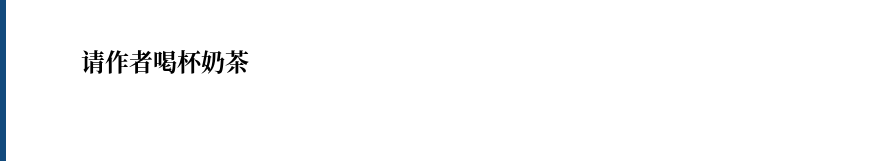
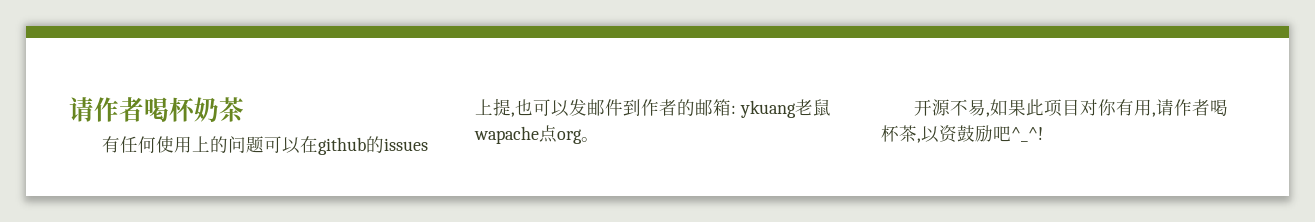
+ 有任何使用上的问题可以在github的issues上提,也可以发邮件到作者的邮箱: ykuang老鼠wapache点org。
+ 开源不易,如果此项目对你有用,请作者喝杯茶,以资鼓励吧^_^!

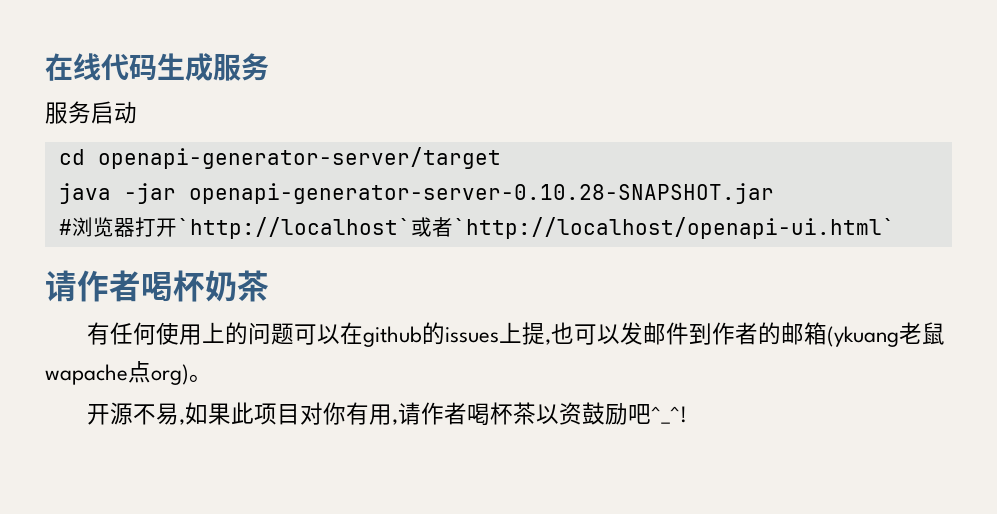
+ 在线代码生成服务
+ 服务启动
+ cd openapi-generator-server/target
+ java -jar openapi-generator-server-0.10.28-SNAPSHOT.jar
+ #浏览器打开`http://localhost`或者`http://localhost/openapi-ui.html`
- 有任何使用上的问题可以在github的issues上提,也可以发邮件到作者的邮箱: ykuang老鼠wapache点org。
+ 有任何使用上的问题可以在github的issues上提,也可以发邮件到作者的邮箱(ykuang老鼠wapache点org)。
- 开源不易,如果此项目对你有用,请作者喝杯茶,以资鼓励吧^_^!
+ 开源不易,如果此项目对你有用,请作者喝杯茶以资鼓励吧^_^!

